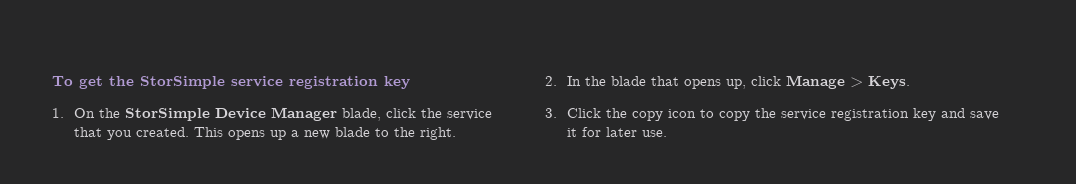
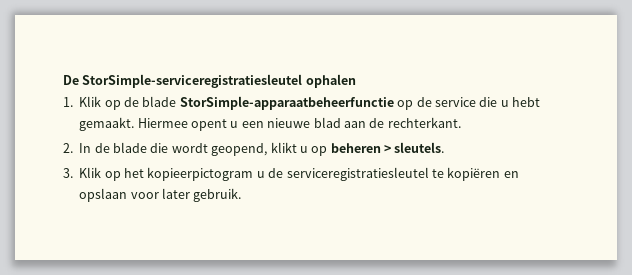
- To get the StorSimple service registration key
- 1. On the StorSimple Device Manager blade, click the service that you created. This opens up a new blade to the right.
- 2. In the blade that opens up, click Manage > Keys.
- 3. Click the copy icon to copy the service registration key and save it for later use.
+ De StorSimple-serviceregistratiesleutel ophalen
+ 1. Klik op de blade StorSimple-apparaatbeheerfunctie op de service die u hebt gemaakt. Hiermee opent u een nieuwe blad aan de rechterkant.
+ 2. In de blade die wordt geopend, klikt u op beheren > sleutels.
+ 3. Klik op het kopieerpictogram u de serviceregistratiesleutel te kopiëren en opslaan voor later gebruik.

